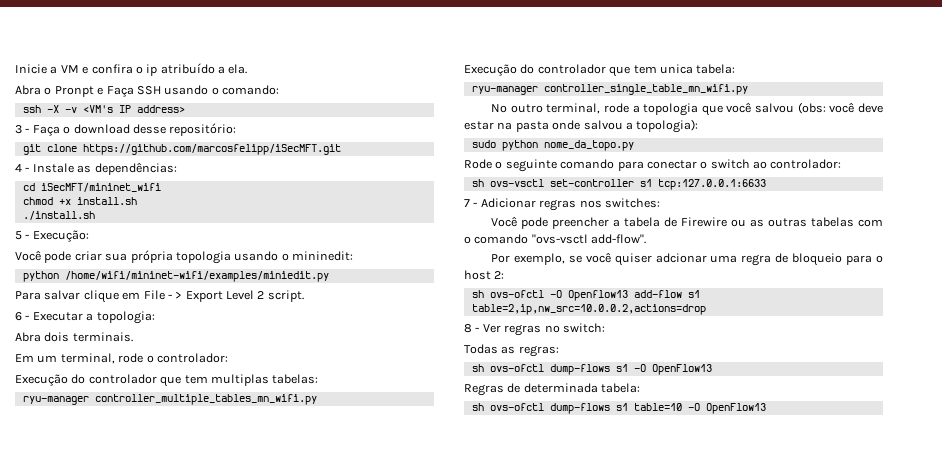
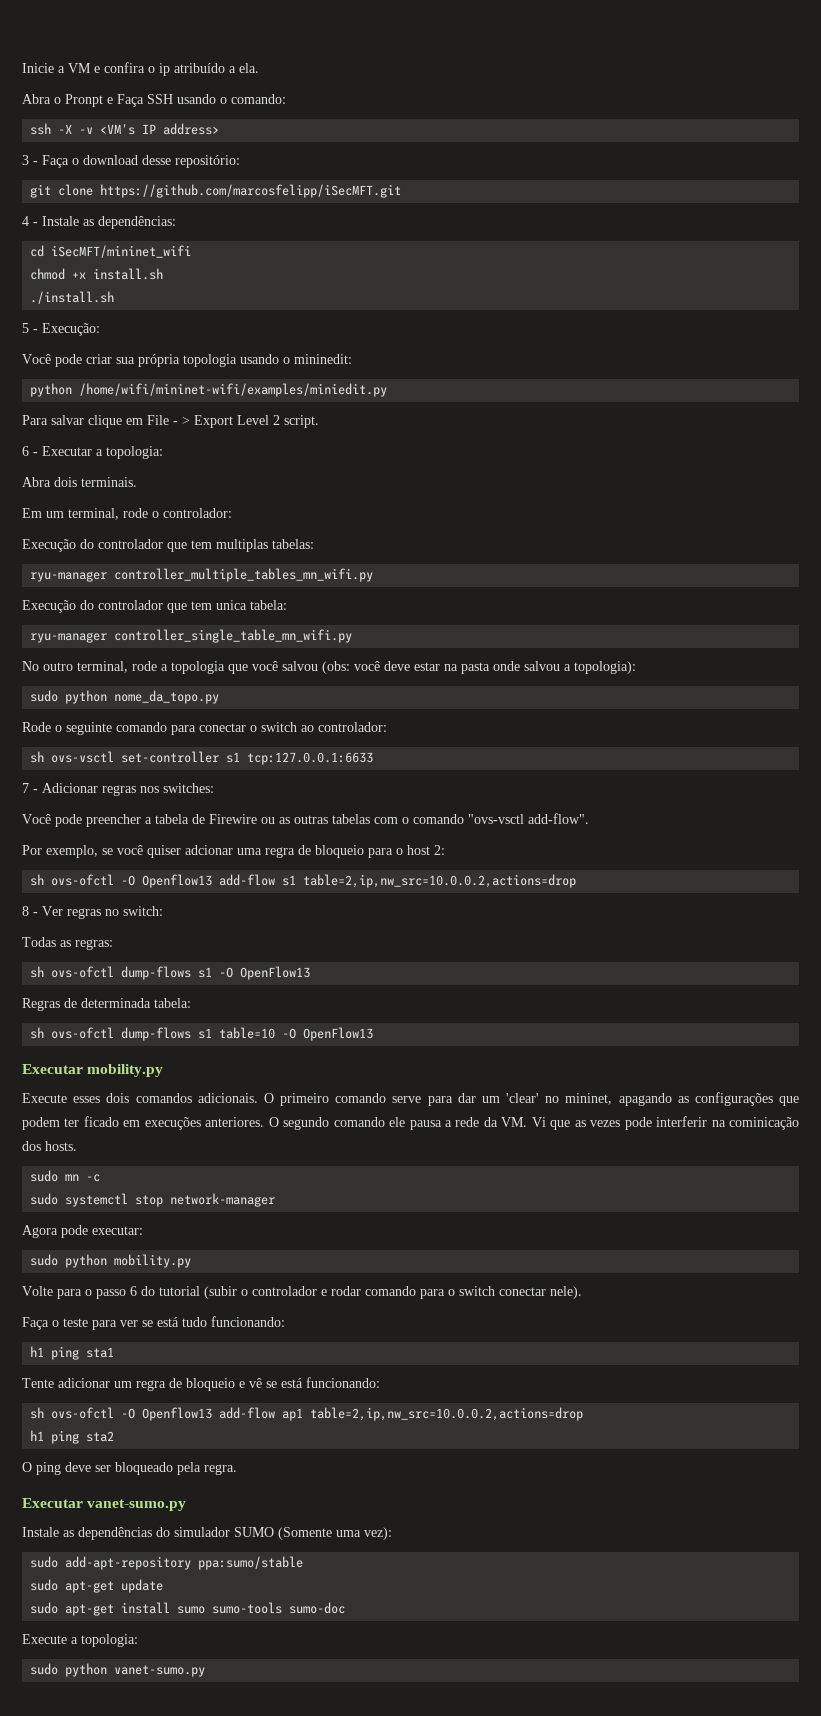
+ Executar mobility.py
+ Execute esses dois comandos adicionais. O primeiro comando serve para dar um 'clear' no mininet, apagando as configurações que podem ter ficado em execuções anteriores. O segundo comando ele pausa a rede da VM. Vi que as vezes pode interferir na cominicação dos hosts.
+ sudo mn -c
+ sudo systemctl stop network-manager
+ Agora pode executar:
+ sudo python mobility.py
+ Volte para o passo 6 do tutorial (subir o controlador e rodar comando para o switch conectar nele).
+ Faça o teste para ver se está tudo funcionando:
+ h1 ping sta1
+ Tente adicionar um regra de bloqueio e vê se está funcionando:
+ sh ovs-ofctl -O Openflow13 add-flow ap1 table=2,ip,nw_src=10.0.0.2,actions=drop
+ h1 ping sta2
+ O ping deve ser bloqueado pela regra.
+ Executar vanet-sumo.py
+ Instale as dependências do simulador SUMO (Somente uma vez):
+ sudo add-apt-repository ppa:sumo/stable
+ sudo apt-get update
+ sudo apt-get install sumo sumo-tools sumo-doc
+ Execute a topologia:
+ sudo python vanet-sumo.py

